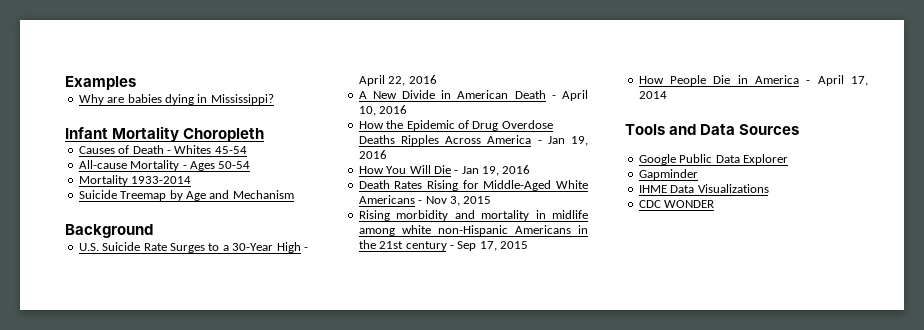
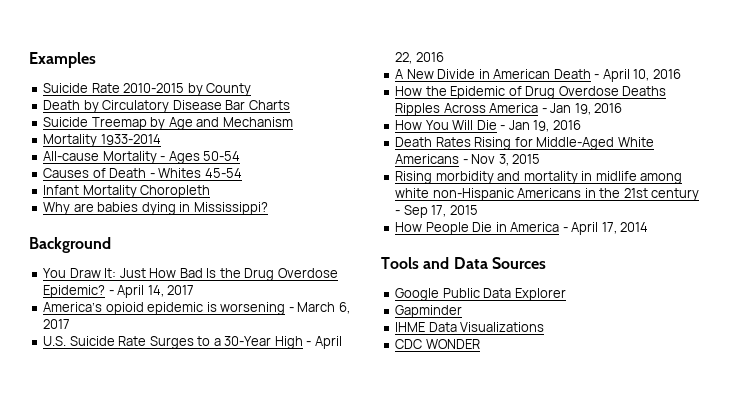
+ Suicide Rate 2010-2015 by County
+ Death by Circulatory Disease Bar Charts
+ Suicide Treemap by Age and Mechanism
+ Mortality 1933-2014
+ All-cause Mortality - Ages 50-54
+ Causes of Death - Whites 45-54
+ Infant Mortality Choropleth
- Infant Mortality Choropleth
- Causes of Death - Whites 45-54
- All-cause Mortality - Ages 50-54
- Mortality 1933-2014
- Suicide Treemap by Age and Mechanism
  Background
+ You Draw It: Just How Bad Is the Drug Overdose Epidemic? - April 14, 2017
+ America’s opioid epidemic is worsening - March 6, 2017

